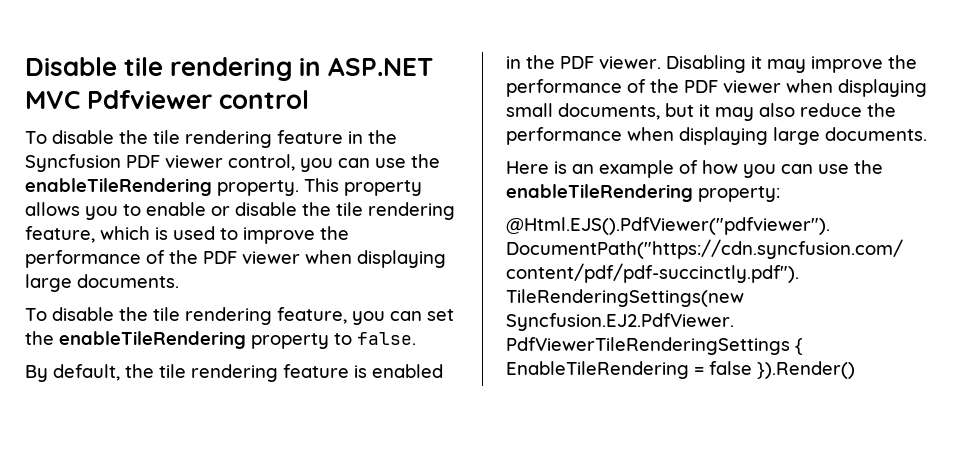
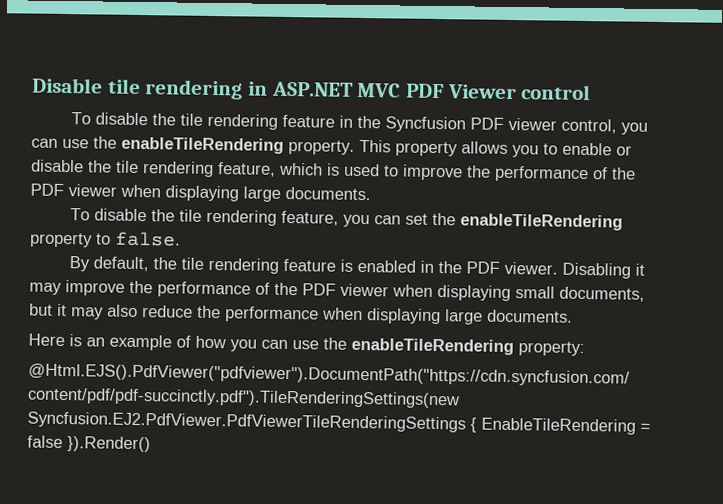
- Disable tile rendering in ASP.NET MVC Pdfviewer control
+ Disable tile rendering in ASP.NET MVC PDF Viewer control

